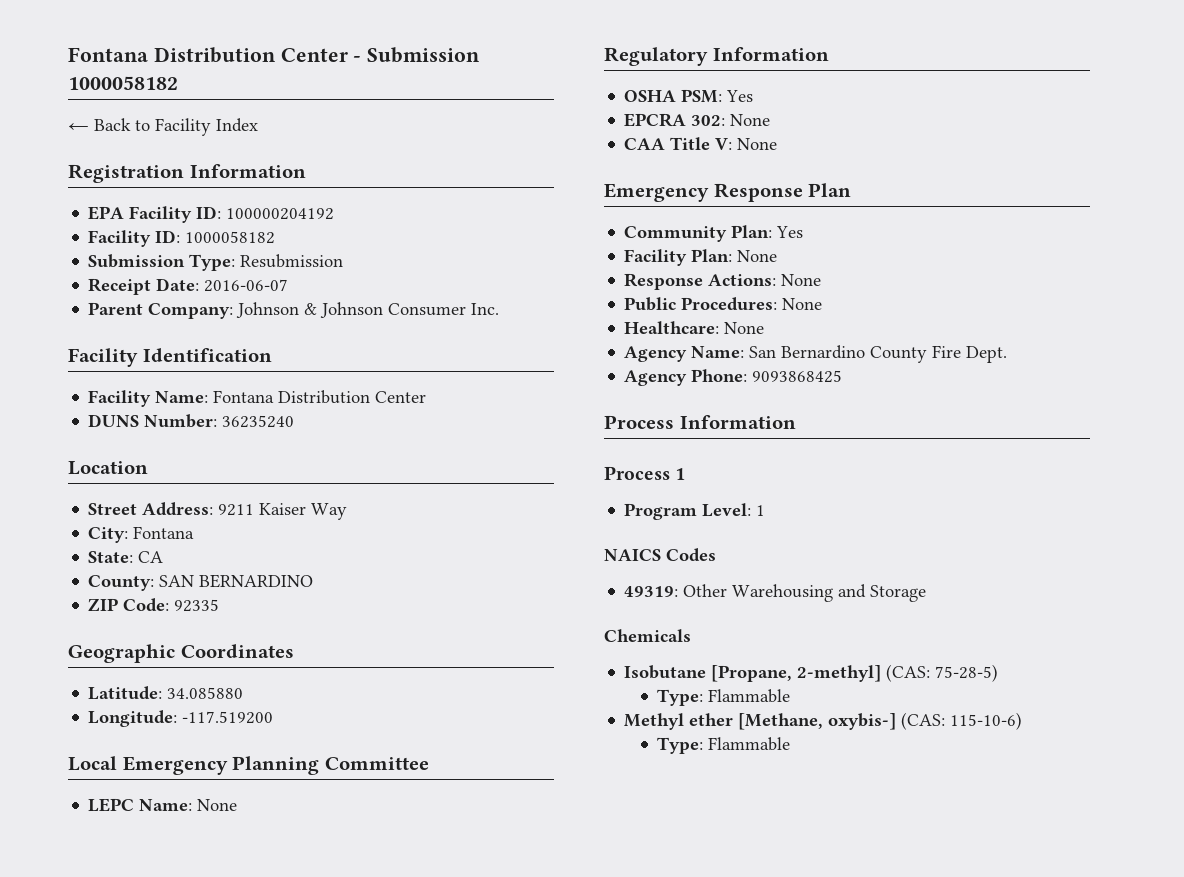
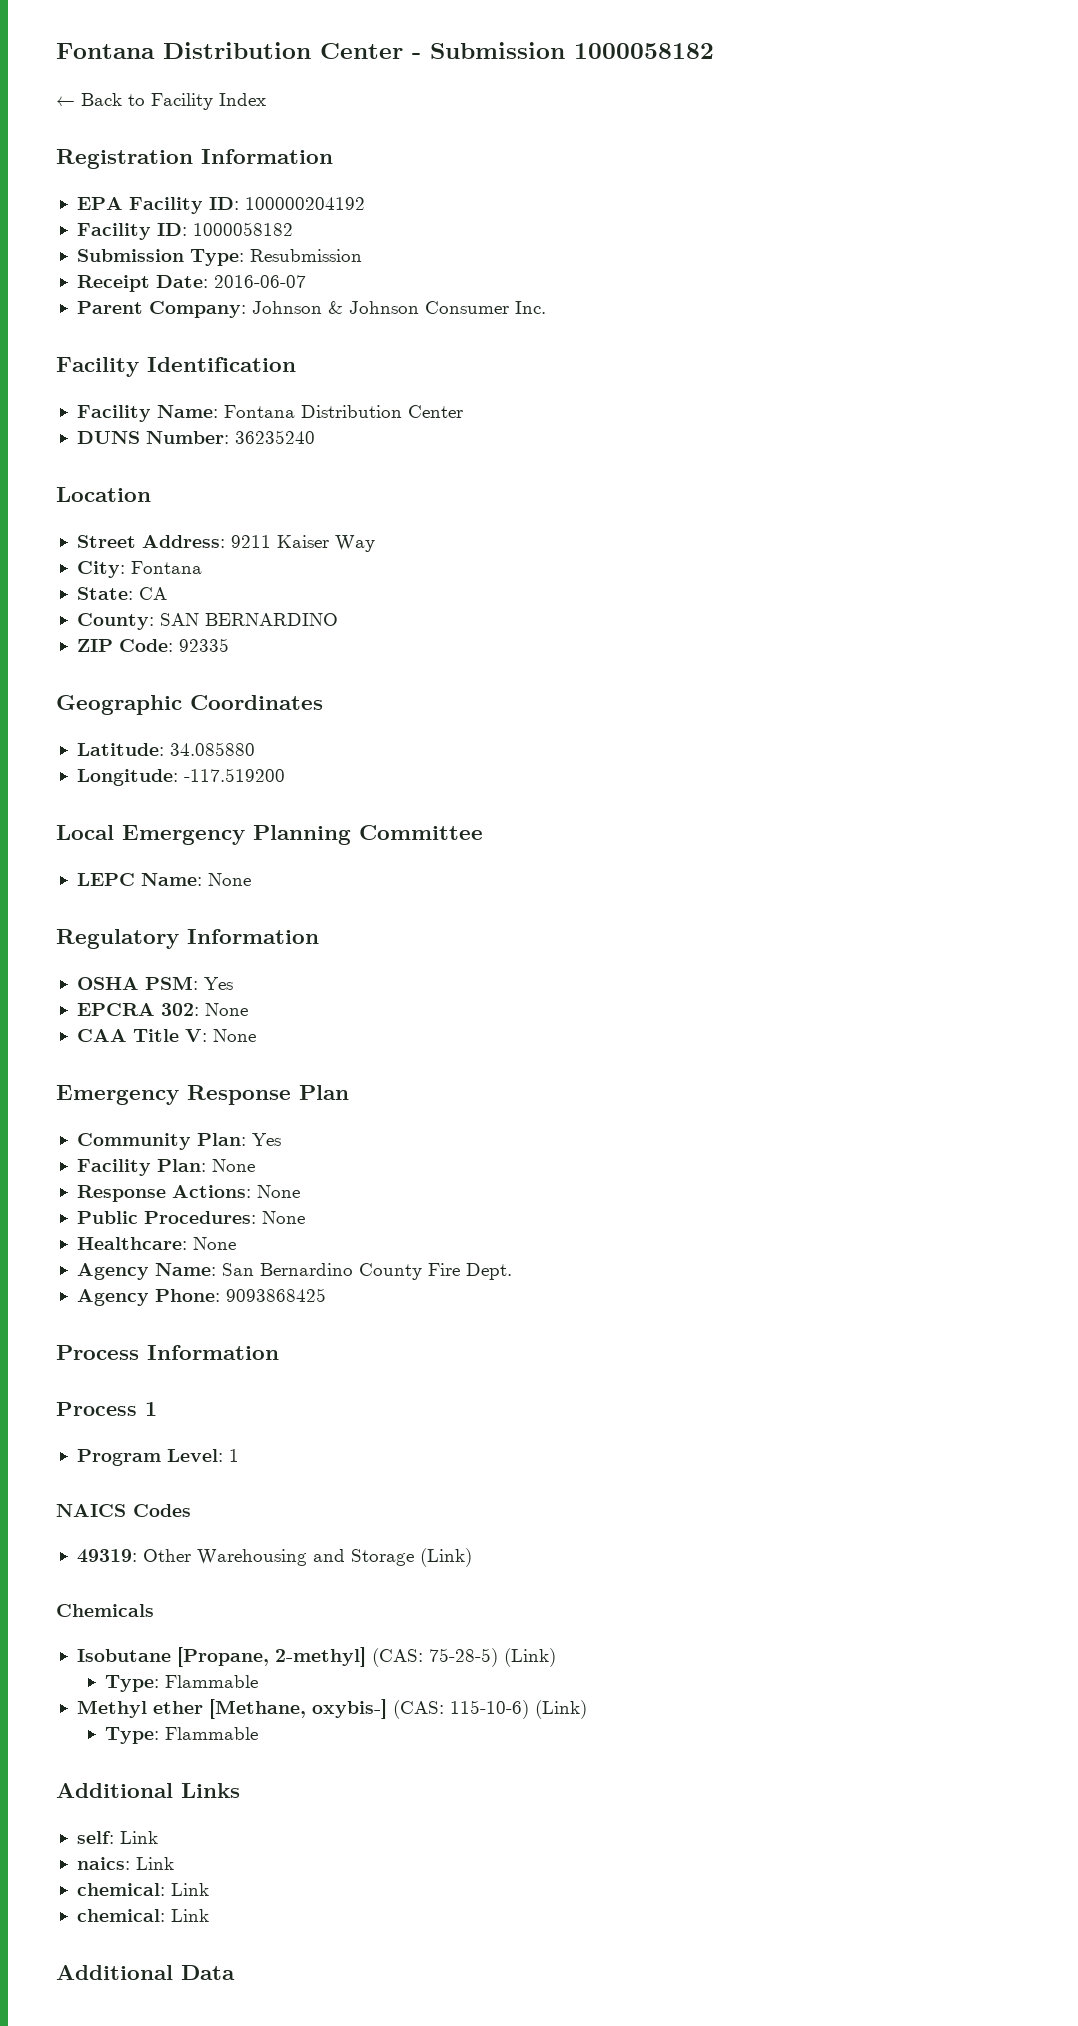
- 49319: Other Warehousing and Storage
+ 49319: Other Warehousing and Storage (Link)
- Isobutane [Propane, 2-methyl] (CAS: 75-28-5)
+ Isobutane [Propane, 2-methyl] (CAS: 75-28-5) (Link)
- Methyl ether [Methane, oxybis-] (CAS: 115-10-6)
+ Methyl ether [Methane, oxybis-] (CAS: 115-10-6) (Link)
  Type: Flammable
+ Additional Links
+ self: Link
+ naics: Link
+ chemical: Link
+ chemical: Link
+ Additional Data

